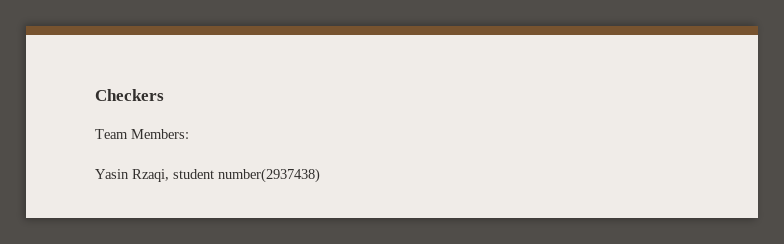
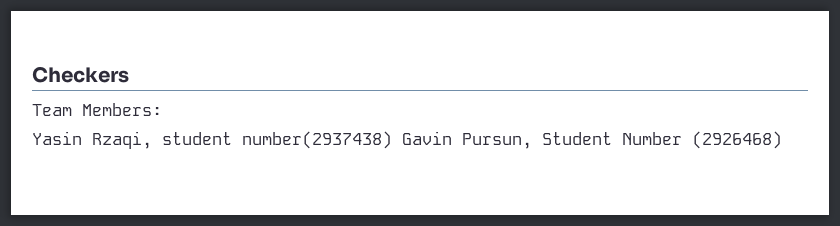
- Yasin Rzaqi, student number(2937438)
+ Yasin Rzaqi, student number(2937438) Gavin Pursun, Student Number (2926468)

